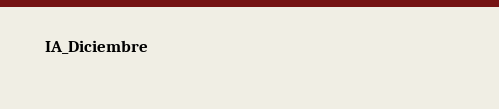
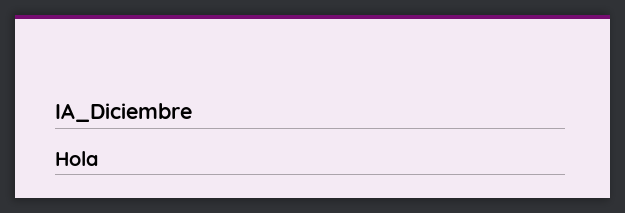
+ Hola

